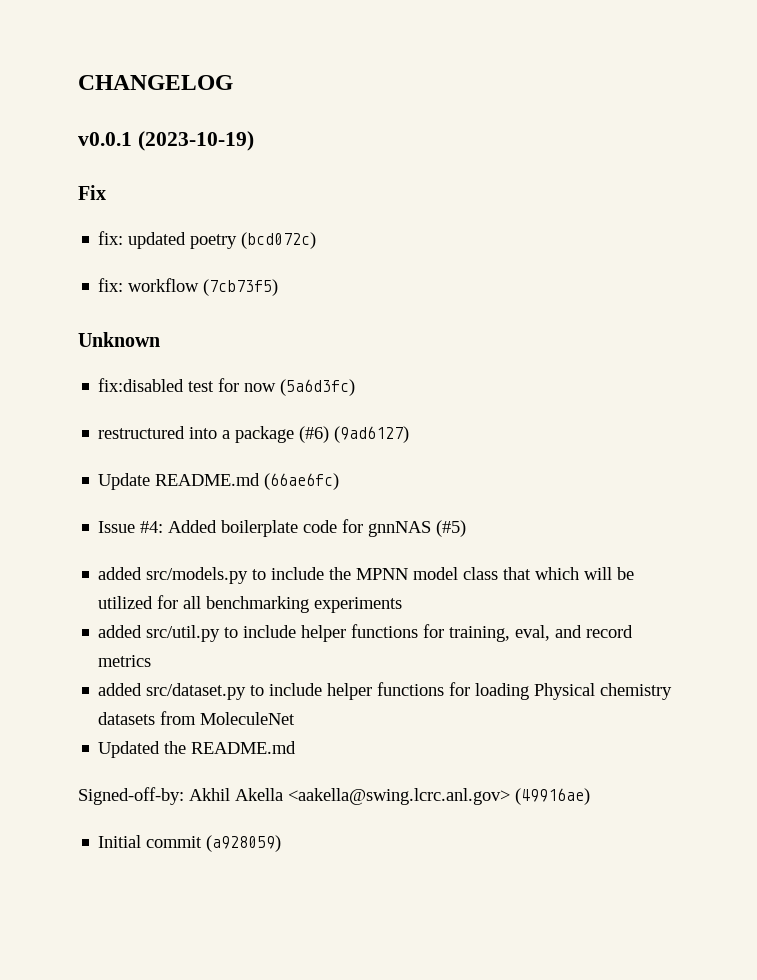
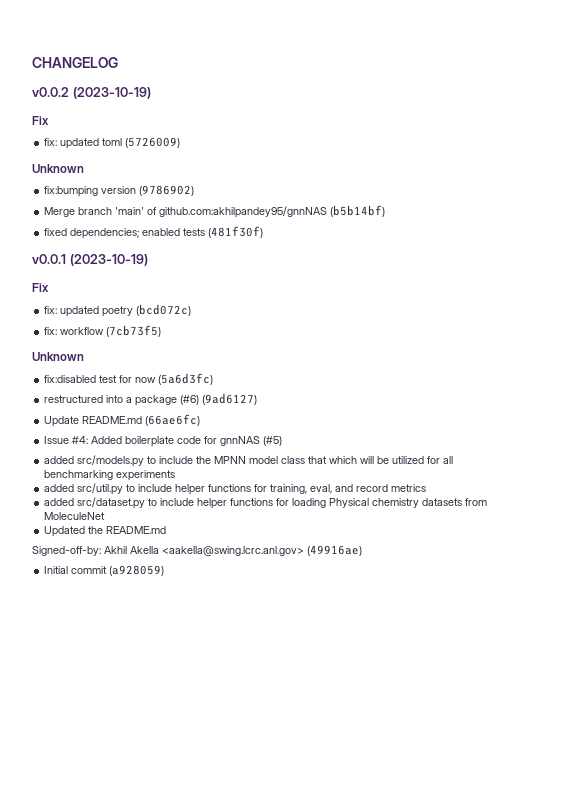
+ v0.0.2 (2023-10-19)
+ Fix
+ fix: updated toml (5726009)
+ Unknown
+ fix:bumping version (9786902)
+ Merge branch 'main' of github.com:akhilpandey95/gnnNAS (b5b14bf)
+ fixed dependencies; enabled tests (481f30f)

